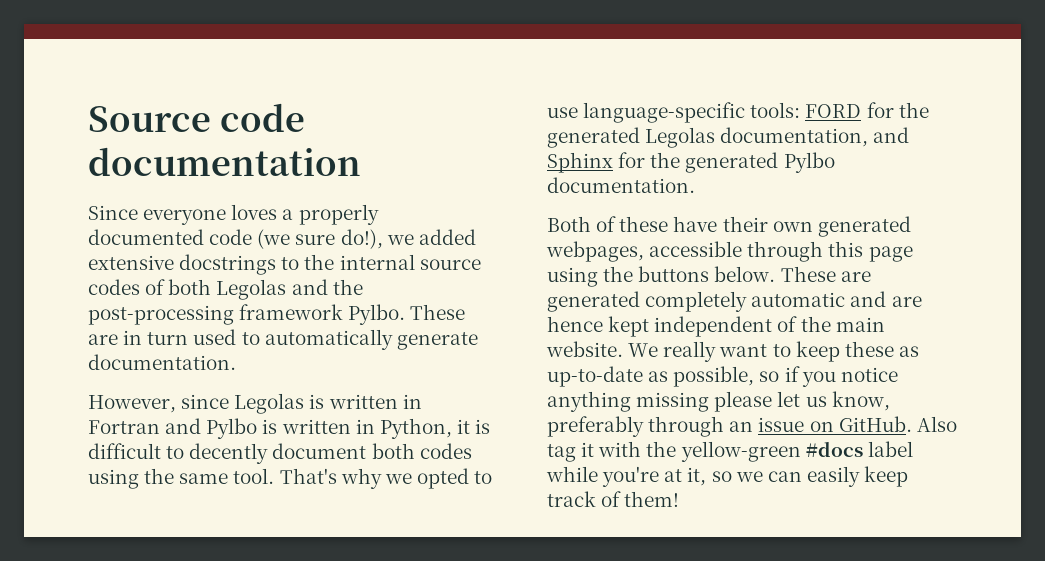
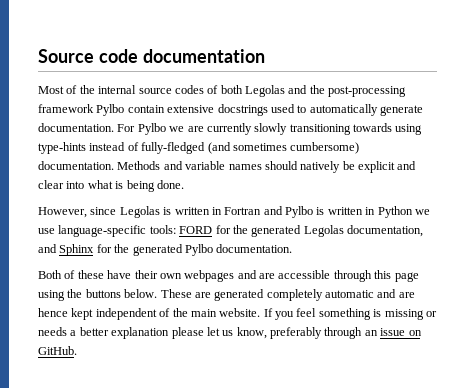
- Since everyone loves a properly documented code (we sure do!), we added extensive docstrings to the internal source codes of both Legolas and the post-processing framework Pylbo. These are in turn used to automatically generate documentation.
+ Most of the internal source codes of both Legolas and the post-processing framework Pylbo contain extensive docstrings used to automatically generate documentation. For Pylbo we are currently slowly transitioning towards using type-hints instead of fully-fledged (and sometimes cumbersome) documentation. Methods and variable names should natively be explicit and clear into what is being done.
- However, since Legolas is written in Fortran and Pylbo is written in Python, it is difficult to decently document both codes using the same tool. That's why we opted to use language-specific tools: FORD for the generated Legolas documentation, and Sphinx for the generated Pylbo documentation.
+ However, since Legolas is written in Fortran and Pylbo is written in Python we use language-specific tools: FORD for the generated Legolas documentation, and Sphinx for the generated Pylbo documentation.
- Both of these have their own generated webpages, accessible through this page using the buttons below.
+ Both of these have their own webpages and are accessible through this page using the buttons below.
- We really want to keep these as up-to-date as possible, so if you notice anything missing please let us know, preferably through an issue on GitHub. Also tag it with the yellow-green #docs label while you're at it, so we can easily keep track of them!
+ If you feel something is missing or needs a better explanation please let us know, preferably through an issue on GitHub.

